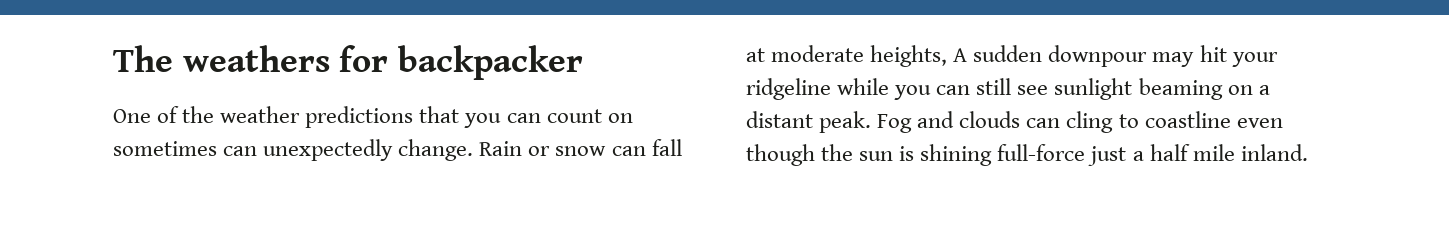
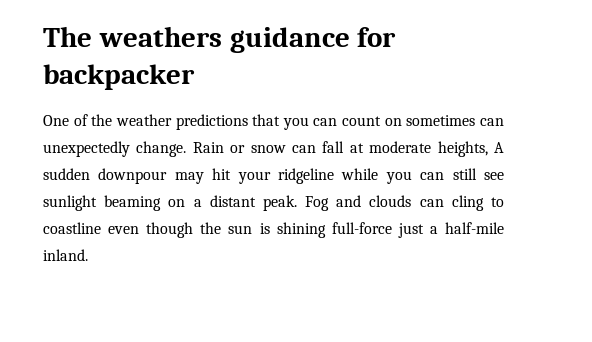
- The weathers for backpacker
+ The weathers guidance for backpacker
- Fog and clouds can cling to coastline even though the sun is shining full-force just a half mile inland.
+ Fog and clouds can cling to coastline even though the sun is shining full-force just a half-mile inland.

